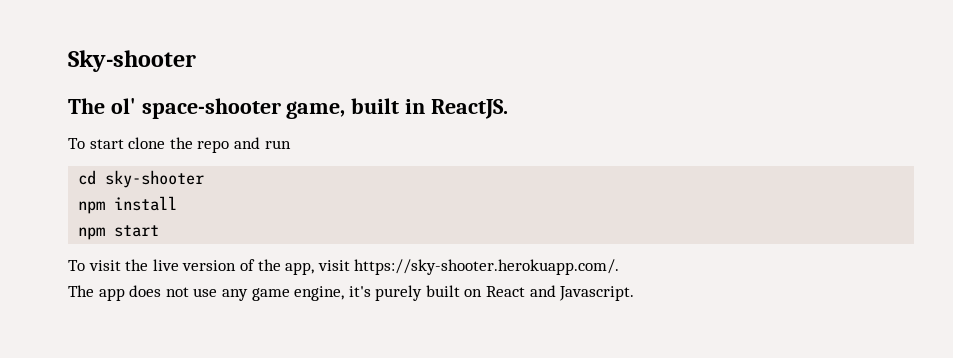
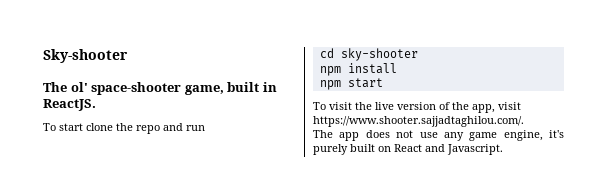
- To visit the live version of the app, visit https://sky-shooter.herokuapp.com/.
+ To visit the live version of the app, visit https://www.shooter.sajjadtaghilou.com/.

